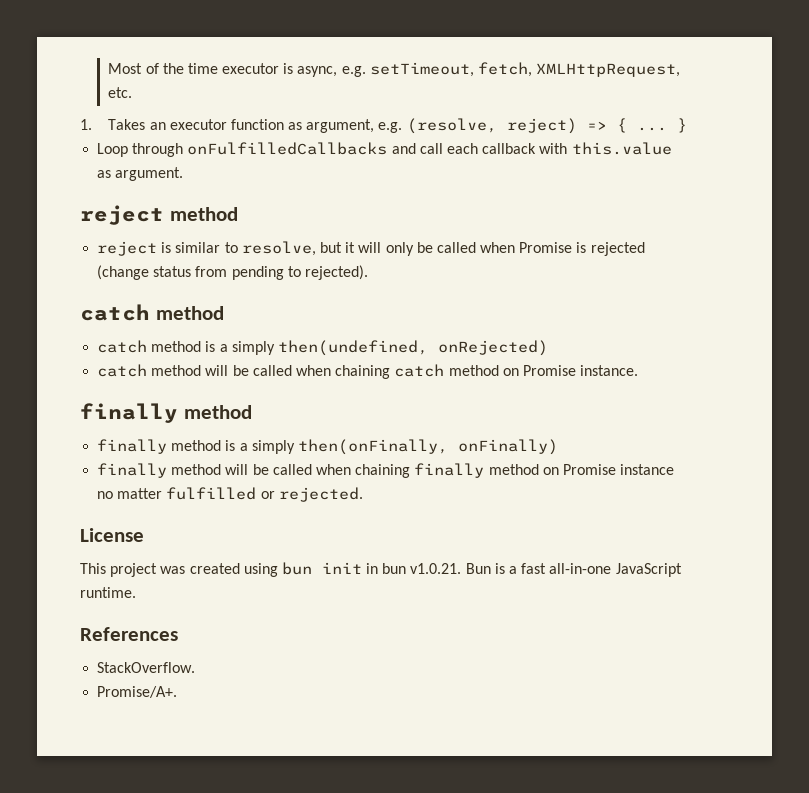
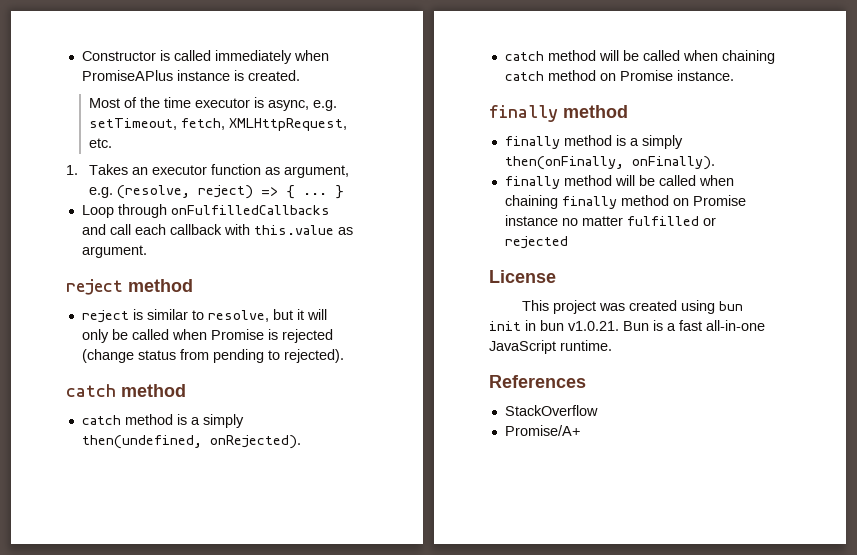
+ Constructor is called immediately when PromiseAPlus instance is created.
- catch method is a simply then(undefined, onRejected)
+ catch method is a simply then(undefined, onRejected).
- finally method is a simply then(onFinally, onFinally)
+ finally method is a simply then(onFinally, onFinally).
- finally method will be called when chaining finally method on Promise instance no matter fulfilled or rejected.
+ finally method will be called when chaining finally method on Promise instance no matter fulfilled or rejected
- StackOverflow.
- Promise/A+.
+ StackOverflow
+ Promise/A+

